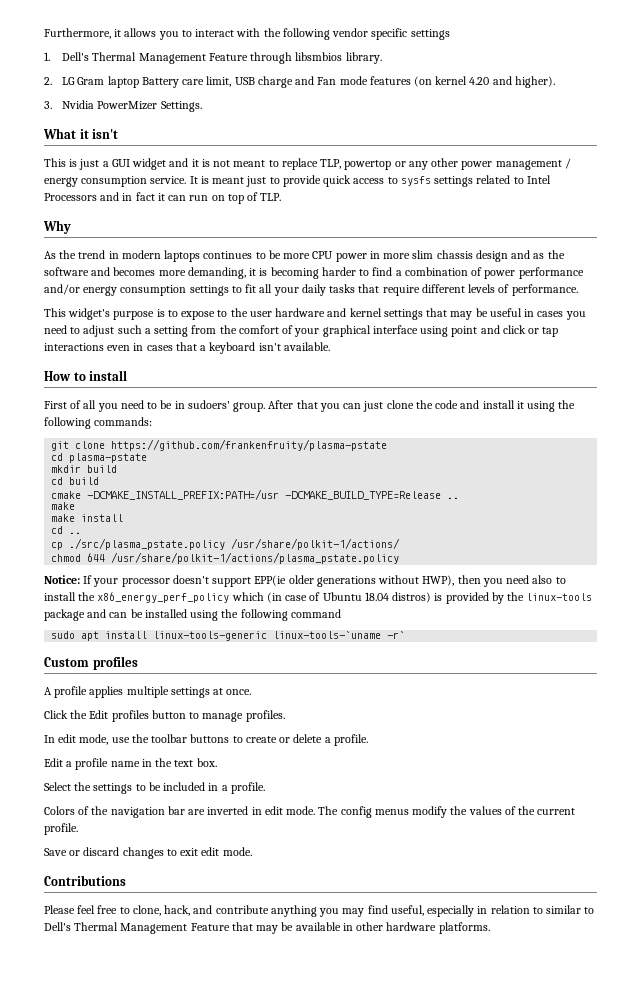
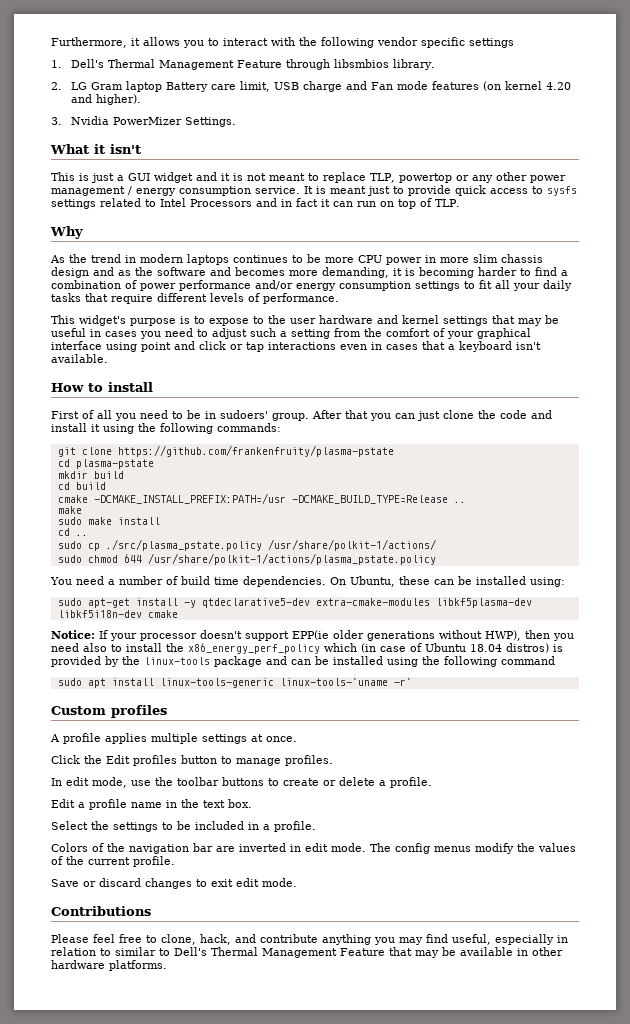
- make install
+ sudo make install
- cp ./src/plasma_pstate.policy /usr/share/polkit-1/actions/
+ sudo cp ./src/plasma_pstate.policy /usr/share/polkit-1/actions/
- chmod 644 /usr/share/polkit-1/actions/plasma_pstate.policy
+ sudo chmod 644 /usr/share/polkit-1/actions/plasma_pstate.policy
+ You need a number of build time dependencies. On Ubuntu, these can be installed using:
+ sudo apt-get install -y qtdeclarative5-dev extra-cmake-modules libkf5plasma-dev libkf5i18n-dev cmake

